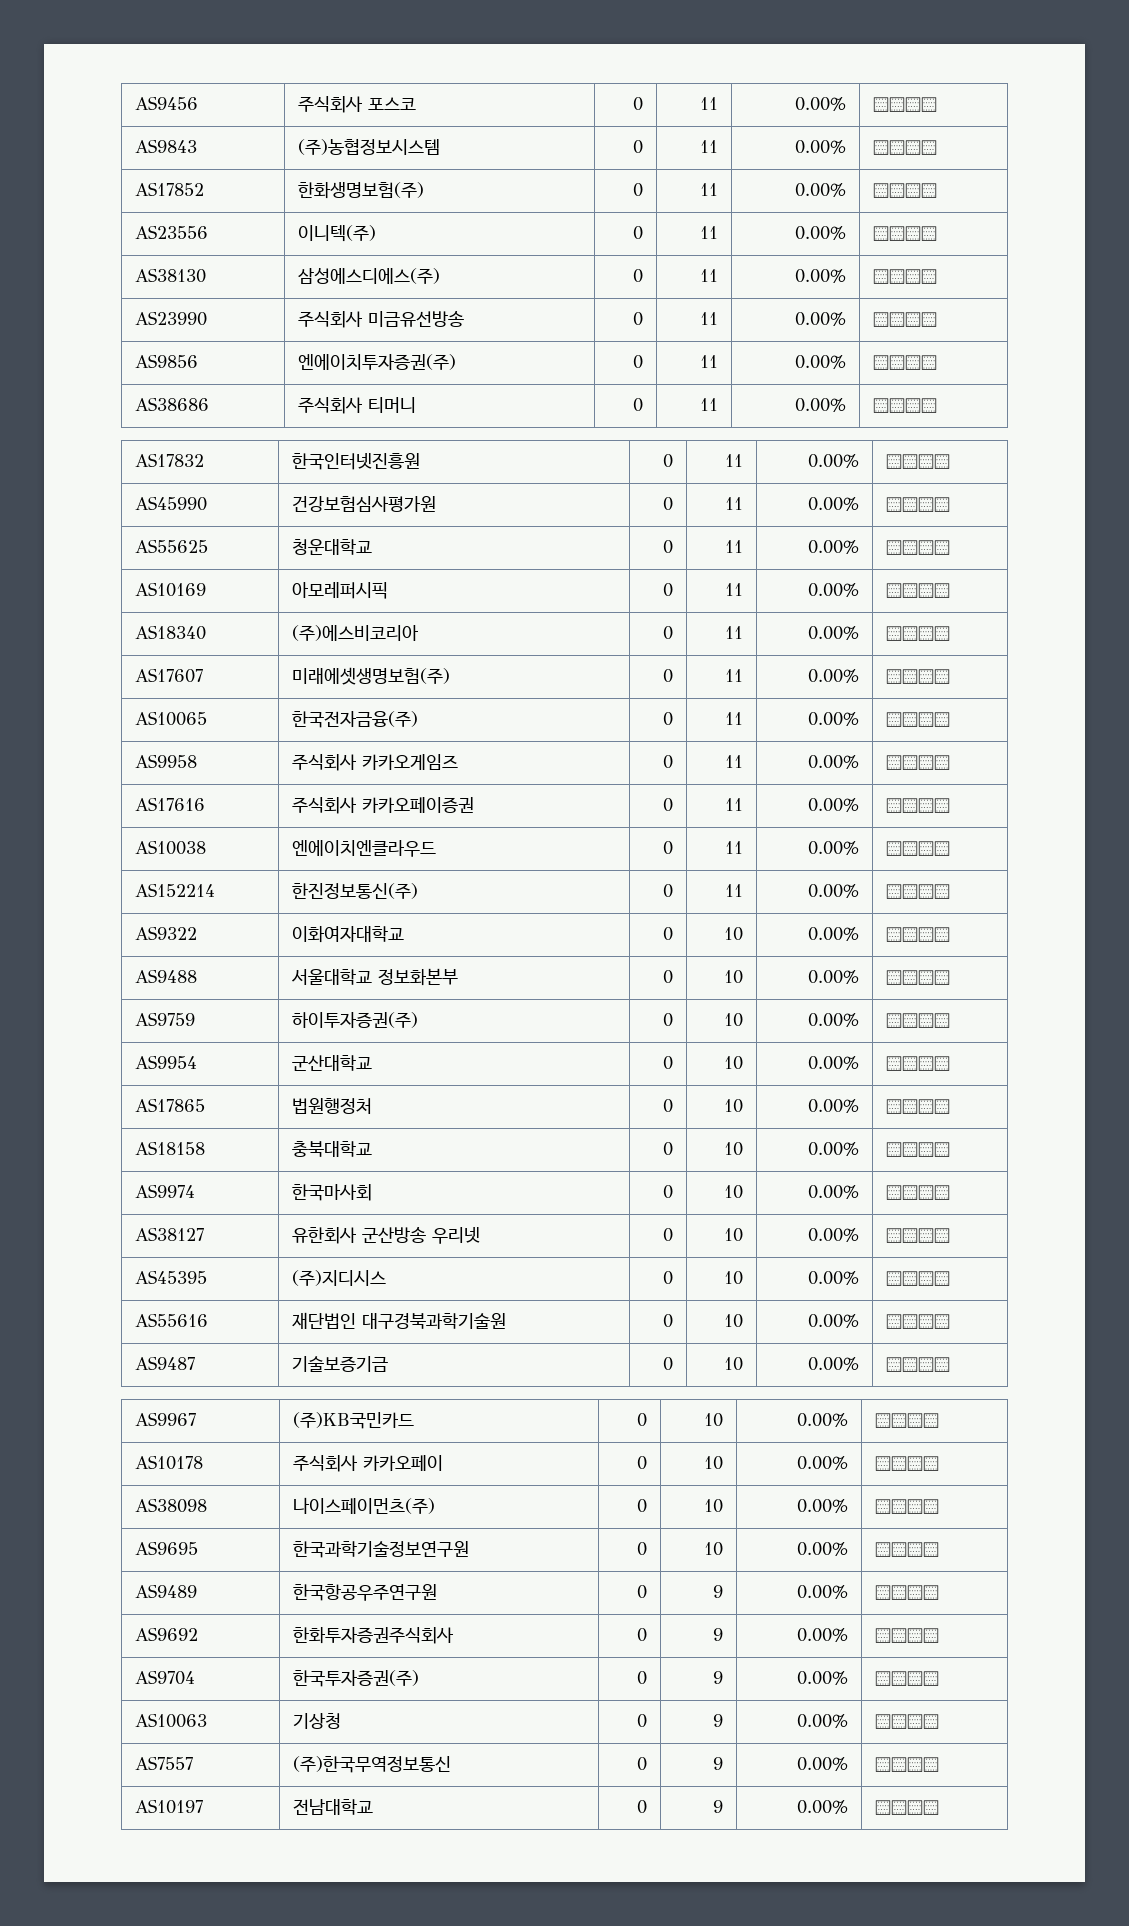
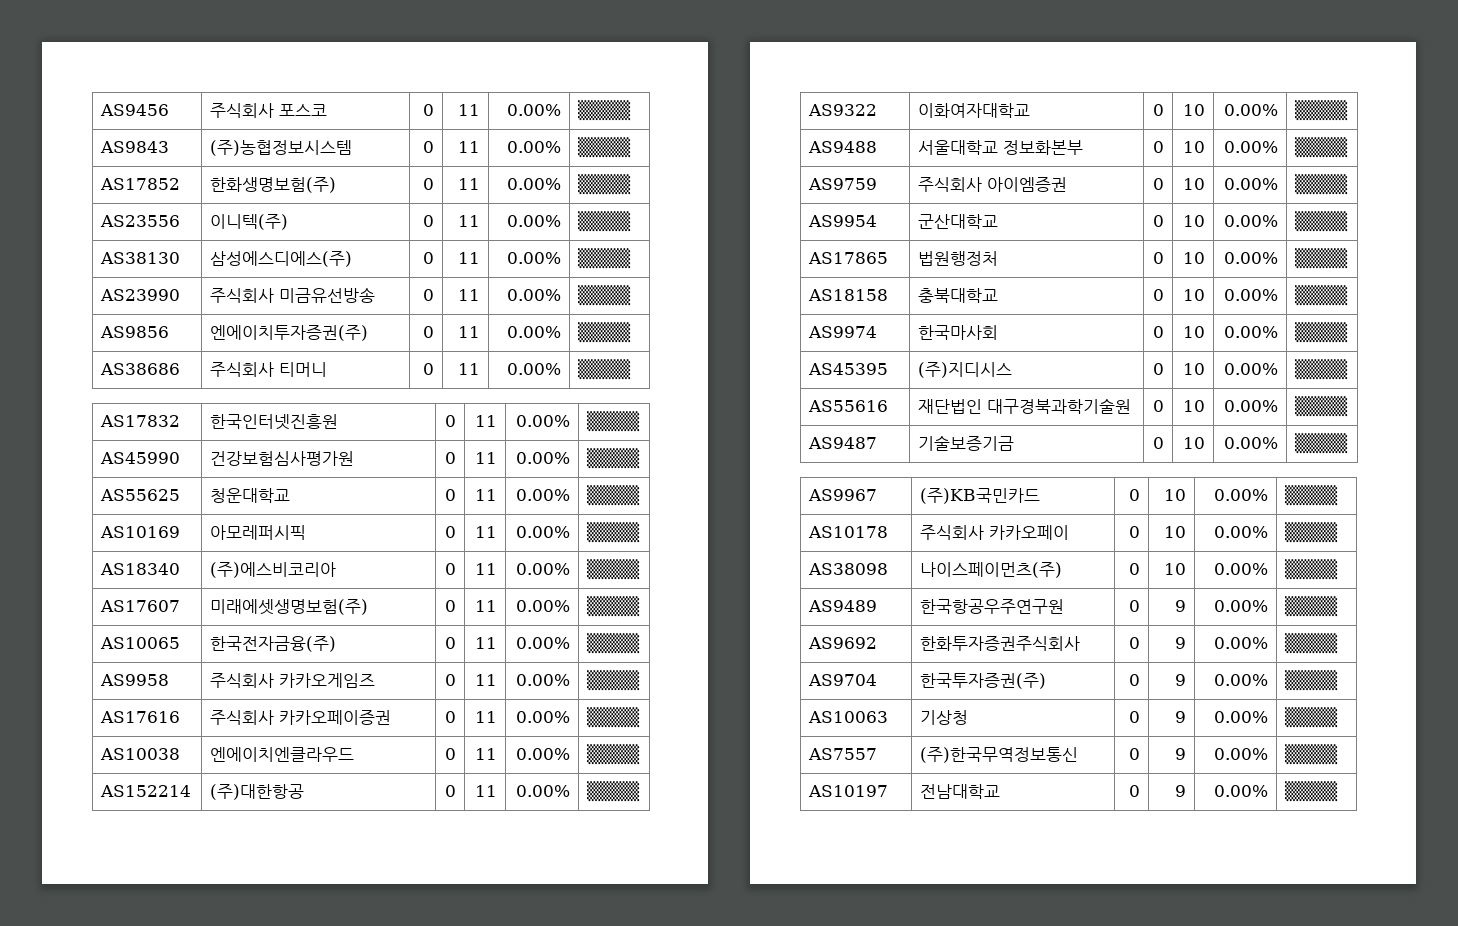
- AS152214 | 한진정보통신(주) | 0 | 11 | 0.00% | ▒▒▒▒
+ AS152214 | (주)대한항공 | 0 | 11 | 0.00% | ▒▒▒▒
- AS9759 | 하이투자증권(주) | 0 | 10 | 0.00% | ▒▒▒▒
+ AS9759 | 주식회사 아이엠증권 | 0 | 10 | 0.00% | ▒▒▒▒
- AS38127 | 유한회사 군산방송 우리넷 | 0 | 10 | 0.00% | ▒▒▒▒
- AS9695 | 한국과학기술정보연구원 | 0 | 10 | 0.00% | ▒▒▒▒

